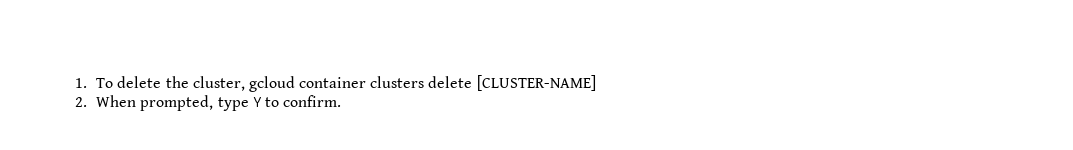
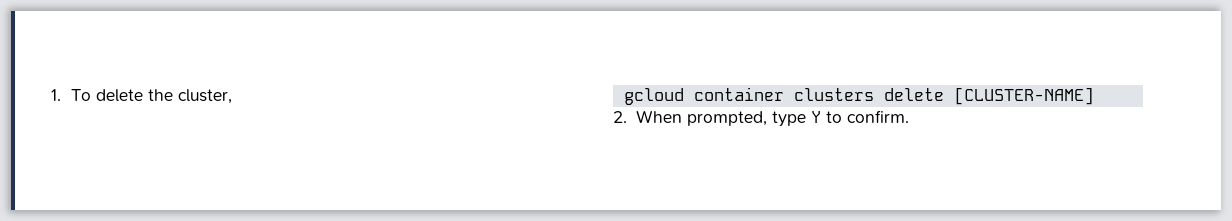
- 1. To delete the cluster, gcloud container clusters delete [CLUSTER-NAME]
+ 1. To delete the cluster,
+ gcloud container clusters delete [CLUSTER-NAME]

